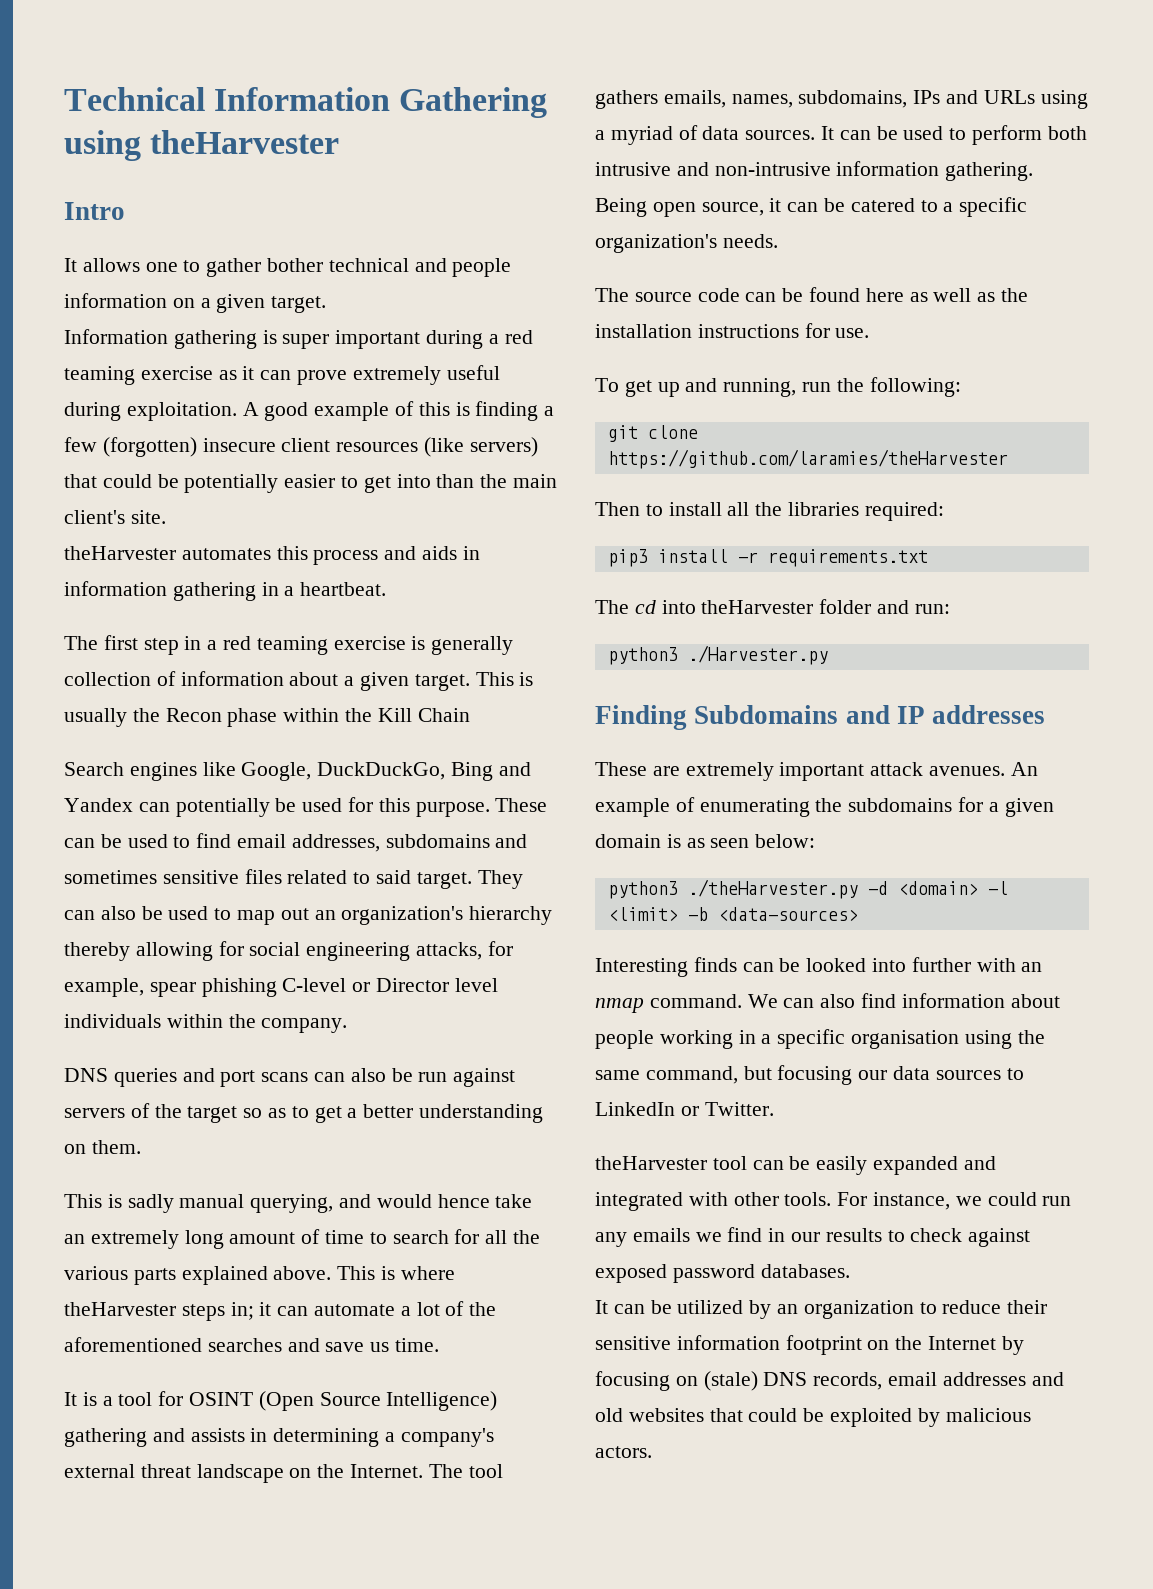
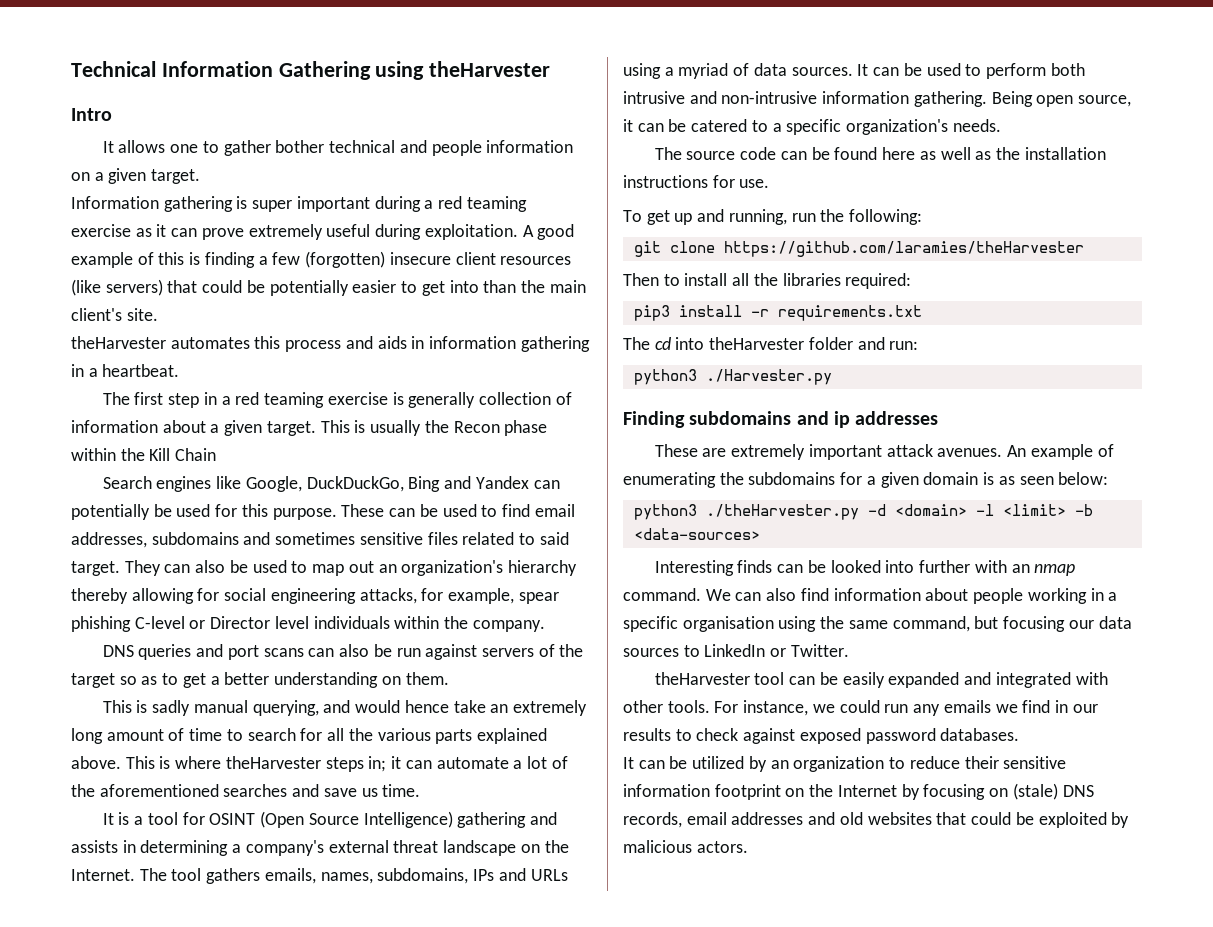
- Finding Subdomains and IP addresses
+ Finding subdomains and ip addresses

